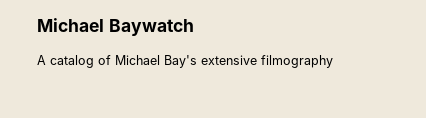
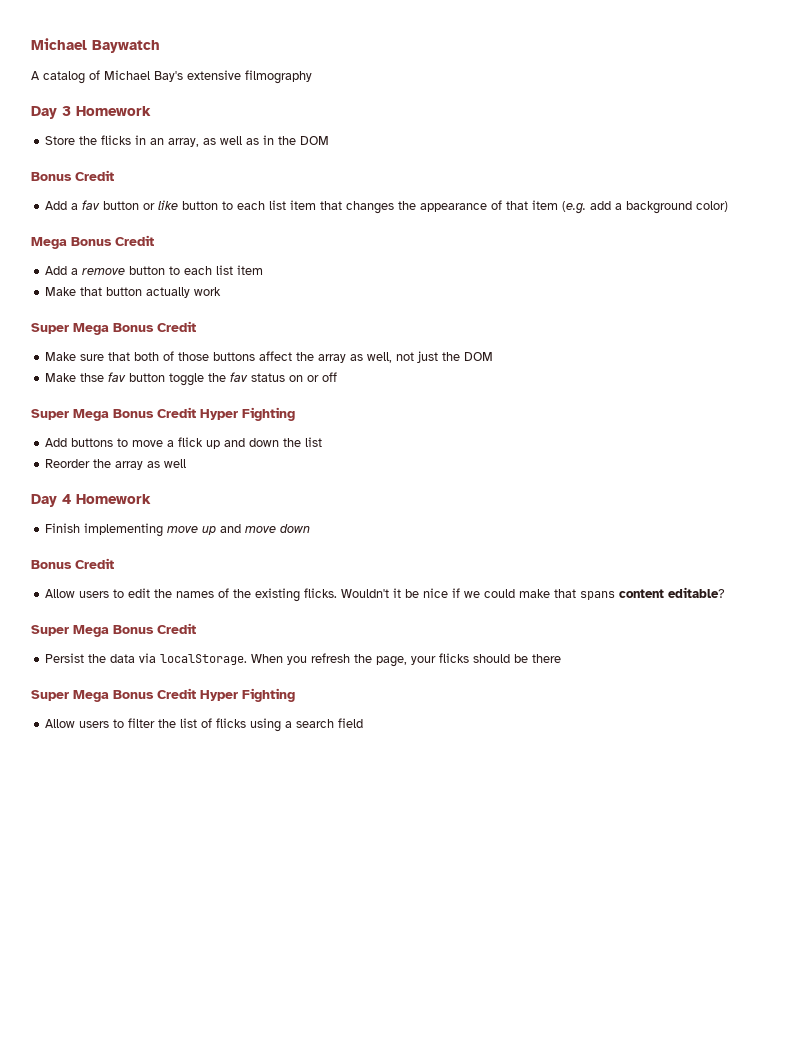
+ Day 3 Homework
+ Store the flicks in an array, as well as in the DOM
+ Bonus Credit
+ Add a fav button or like button to each list item that changes the appearance of that item (e.g. add a background color)
+ Mega Bonus Credit
+ Add a remove button to each list item
+ Make that button actually work
+ Super Mega Bonus Credit
+ Make sure that both of those buttons affect the array as well, not just the DOM
+ Make thse fav button toggle the fav status on or off
+ Super Mega Bonus Credit Hyper Fighting
+ Add buttons to move a flick up and down the list
+ Reorder the array as well
+ Day 4 Homework
+ Finish implementing move up and move down
+ Bonus Credit
+ Allow users to edit the names of the existing flicks. Wouldn't it be nice if we could make that spans content editable?
+ Super Mega Bonus Credit
+ Persist the data via localStorage. When you refresh the page, your flicks should be there
+ Super Mega Bonus Credit Hyper Fighting
+ Allow users to filter the list of flicks using a search field

